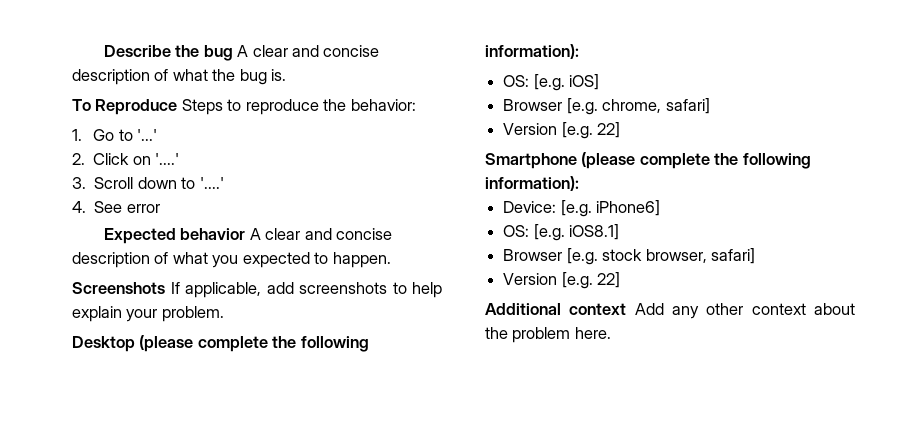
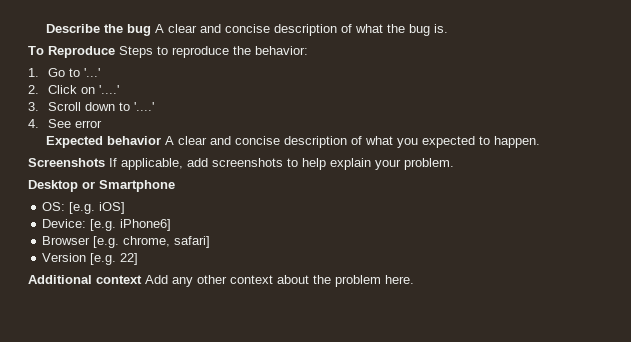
- Desktop (please complete the following information):
+ Desktop or Smartphone
  OS: [e.g. iOS]
- Browser [e.g. chrome, safari]
- Version [e.g. 22]
- Smartphone (please complete the following information):
- OS: [e.g. iOS8.1]
- Browser [e.g. stock browser, safari]
+ Browser [e.g. chrome, safari]

